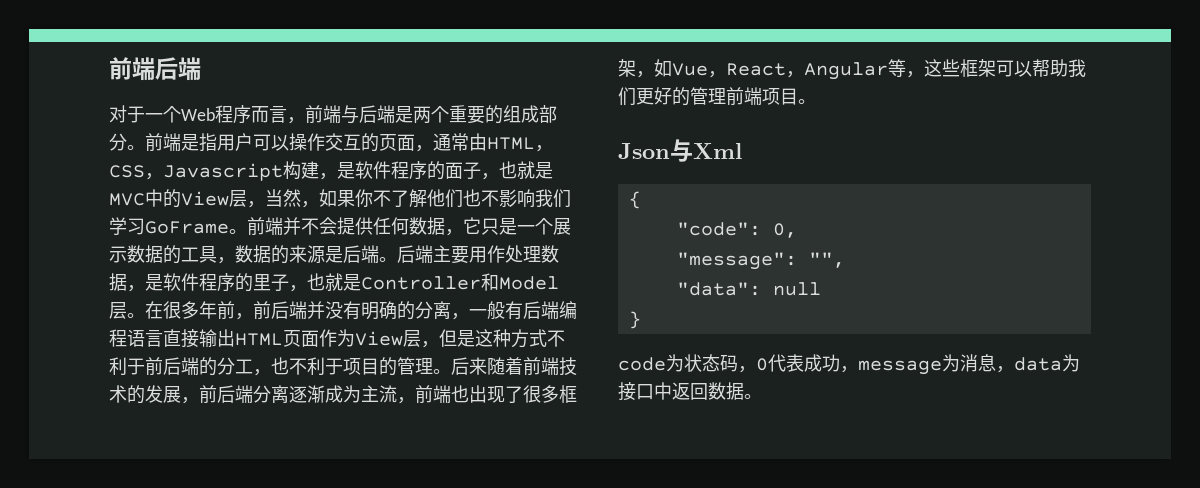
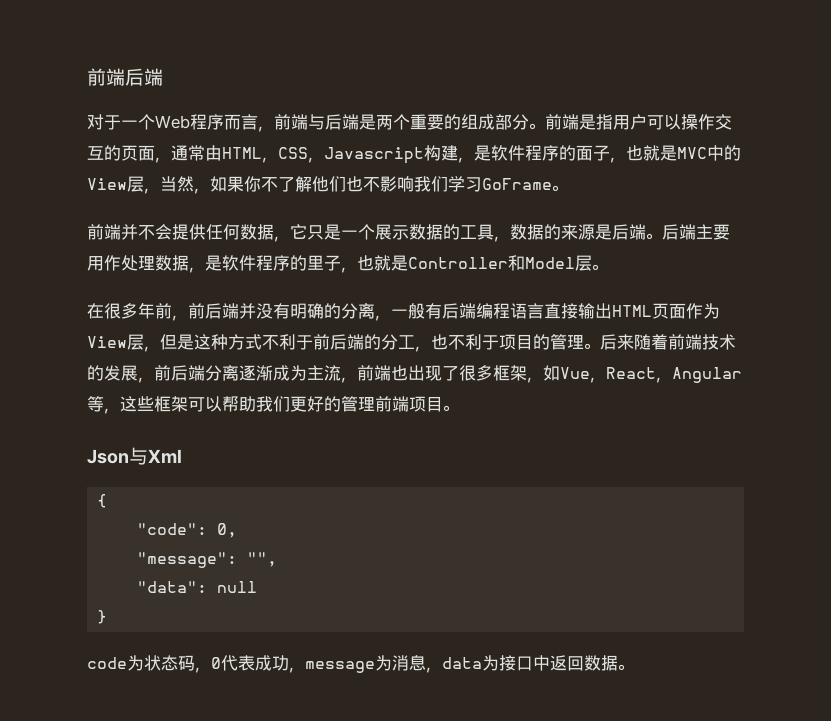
- 前端是指用户可以操作交互的页面，通常由HTML，CSS，Javascript构建，是软件程序的面子，也就是MVC中的View层，当然，如果你不了解他们也不影响我们学习GoFrame。前端并不会提供任何数据，它只是一个展示数据的工具，数据的来源是后端。
+ 前端是指用户可以操作交互的页面，通常由HTML，CSS，Javascript构建，是软件程序的面子，也就是MVC中的View层，当然，如果你不了解他们也不影响我们学习GoFrame。
+ 前端并不会提供任何数据，它只是一个展示数据的工具，数据的来源是后端。
- 后端主要用作处理数据，是软件程序的里子，也就是Controller和Model层。在很多年前，前后端并没有明确的分离，一般有后端编程语言直接输出HTML页面作为View层，但是这种方式不利于前后端的分工，也不利于项目的管理。
+ 后端主要用作处理数据，是软件程序的里子，也就是Controller和Model层。
+ 在很多年前，前后端并没有明确的分离，一般有后端编程语言直接输出HTML页面作为View层，但是这种方式不利于前后端的分工，也不利于项目的管理。

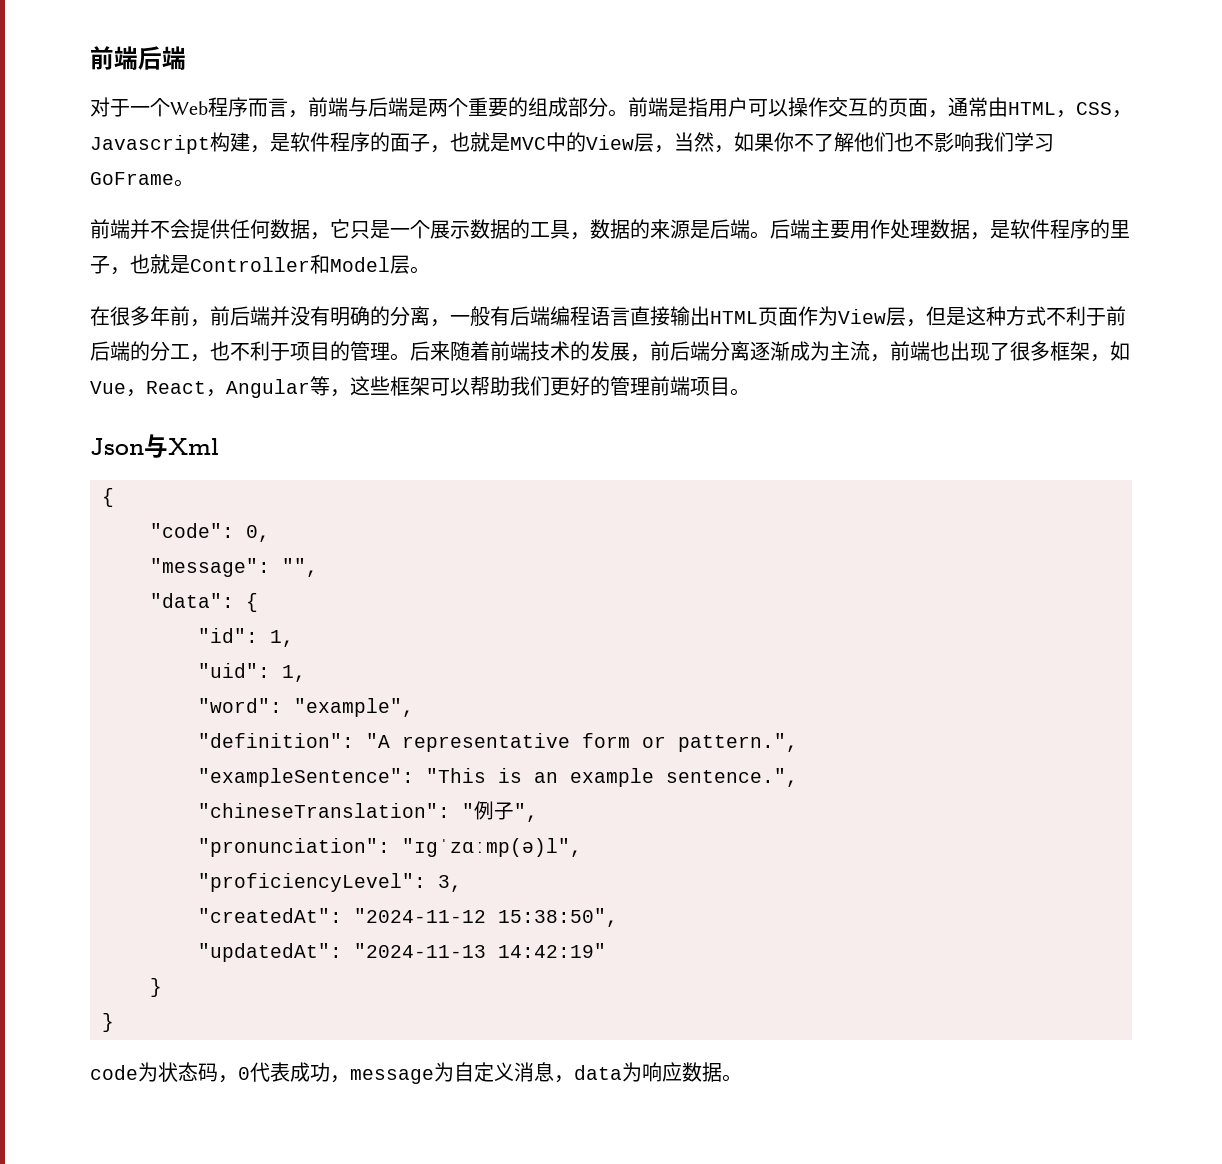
- "data": null
+ "data": {
+ "id": 1,
+ "uid": 1,
+ "word": "example",
+ "definition": "A representative form or pattern.",
+ "exampleSentence": "This is an example sentence.",
+ "chineseTranslation": "例子",
+ "pronunciation": "ɪɡˈzɑːmp(ə)l",
+ "proficiencyLevel": 3,
+ "createdAt": "2024-11-12 15:38:50",
+ "updatedAt": "2024-11-13 14:42:19"
+ }
- code为状态码，0代表成功，message为消息，data为接口中返回数据。
+ code为状态码，0代表成功，message为自定义消息，data为响应数据。

